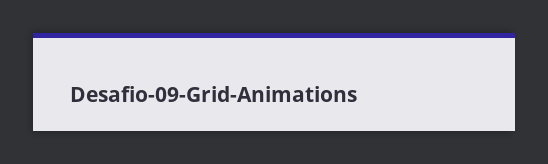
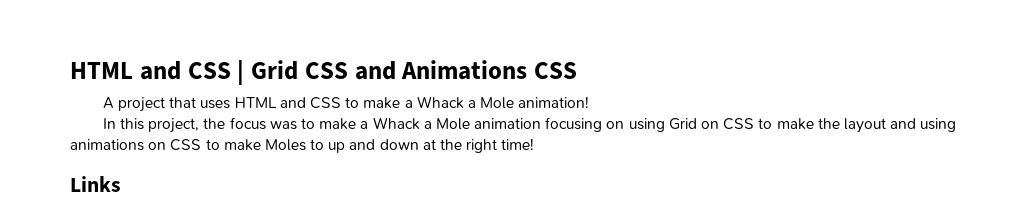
- Desafio-09-Grid-Animations
+ HTML and CSS | Grid CSS and Animations CSS
+ A project that uses HTML and CSS to make a Whack a Mole animation!
+ In this project, the focus was to make a Whack a Mole animation focusing on using Grid on CSS to make the layout and using animations on CSS to make Moles to up and down at the right time!
+ Links

